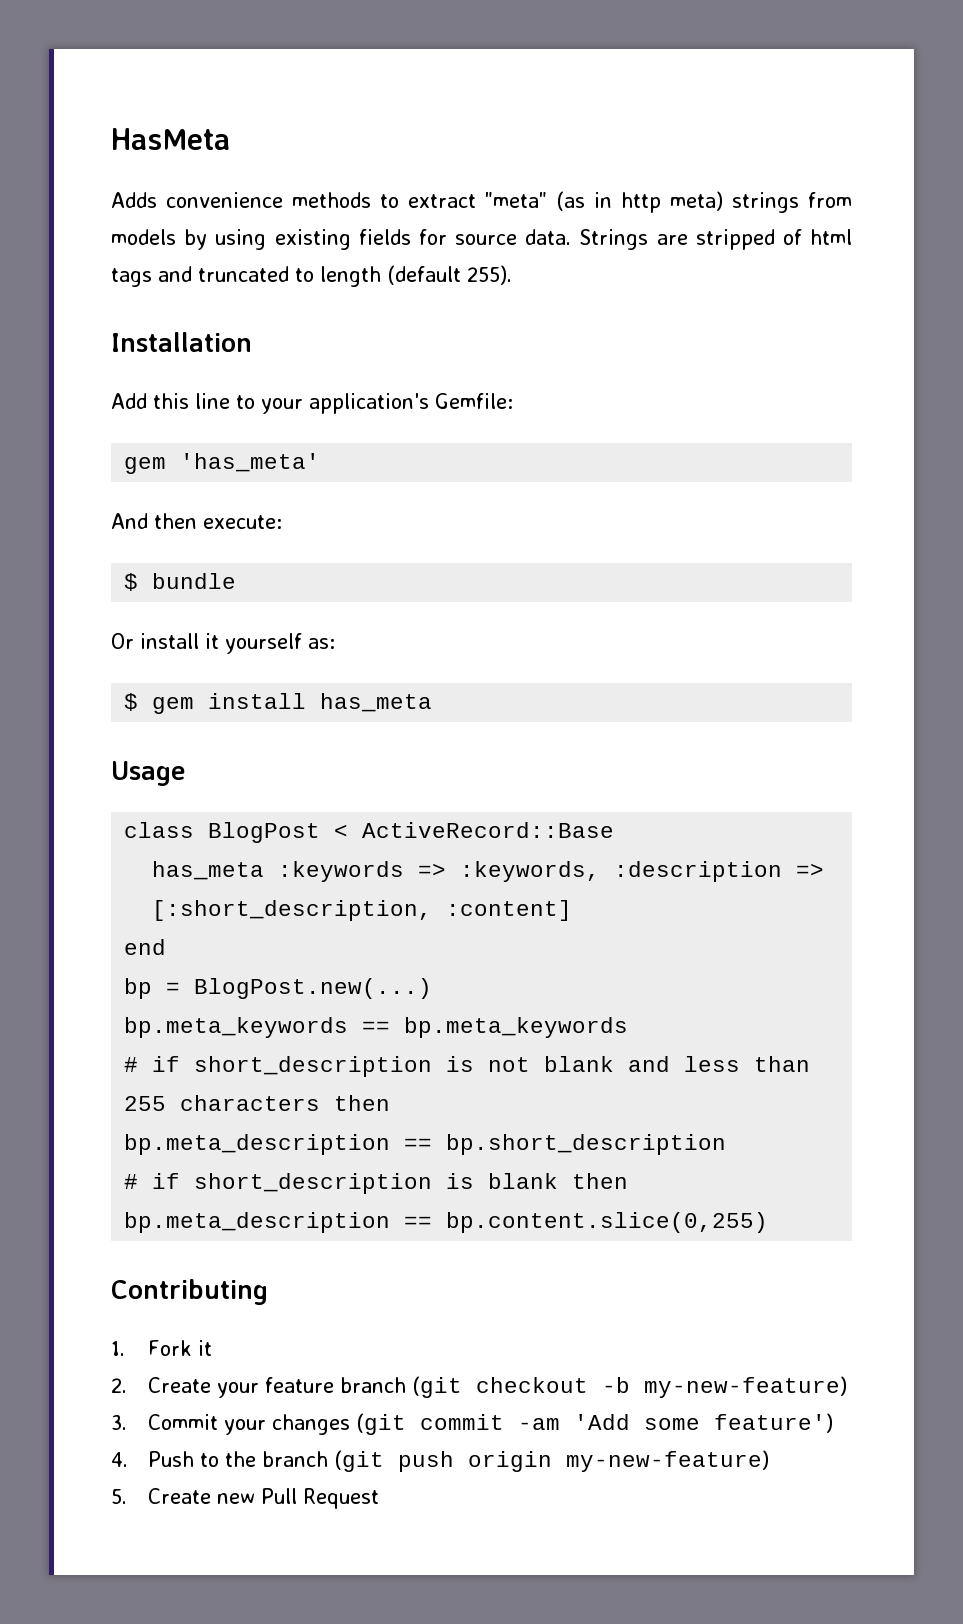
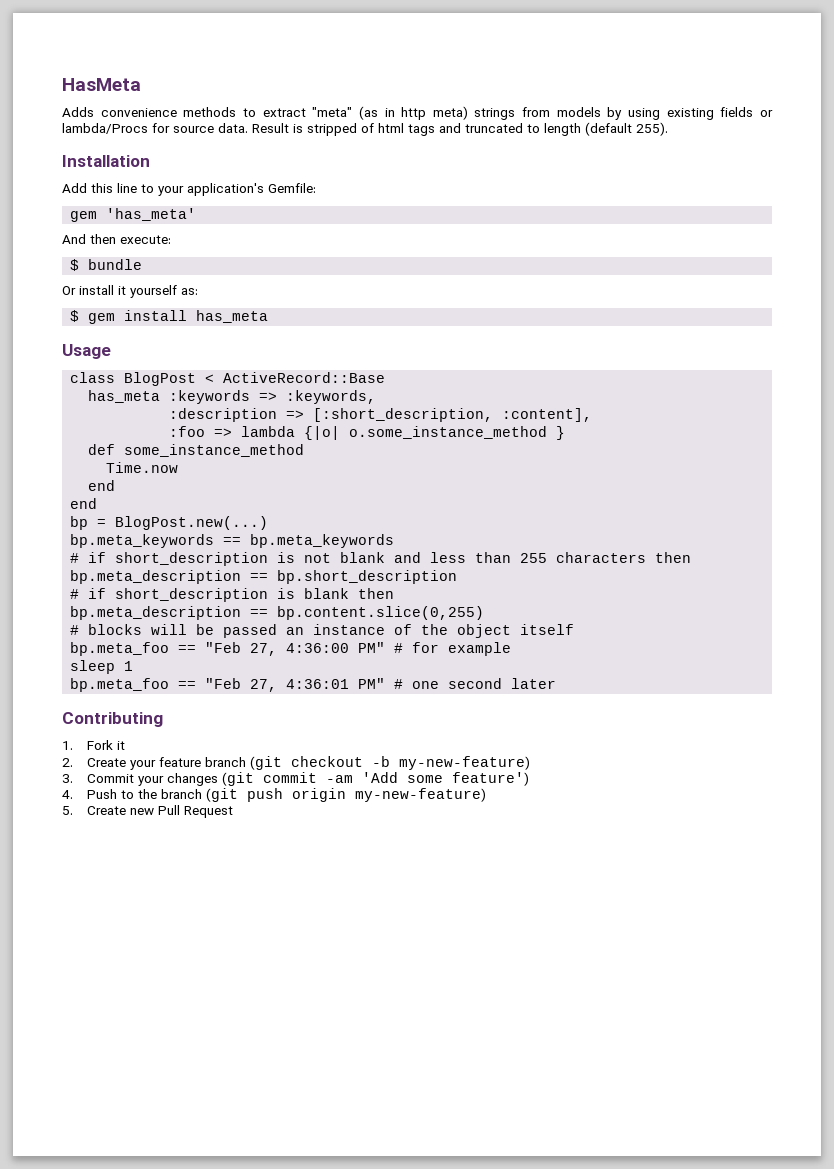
- Adds convenience methods to extract "meta" (as in http meta) strings from models by using existing fields for source data.
+ Adds convenience methods to extract "meta" (as in http meta) strings from models by using existing fields or lambda/Procs for source data.
- Strings are stripped of html tags and truncated to length (default 255).
+ Result is stripped of html tags and truncated to length (default 255).
- has_meta :keywords => :keywords, :description => [:short_description, :content]
+ has_meta :keywords => :keywords,
+ :description => [:short_description, :content],
+ :foo => lambda {|o| o.some_instance_method }
+ def some_instance_method
+ Time.now
+ end
+ # blocks will be passed an instance of the object itself
+ bp.meta_foo == "Feb 27, 4:36:00 PM" # for example
+ sleep 1
+ bp.meta_foo == "Feb 27, 4:36:01 PM" # one second later

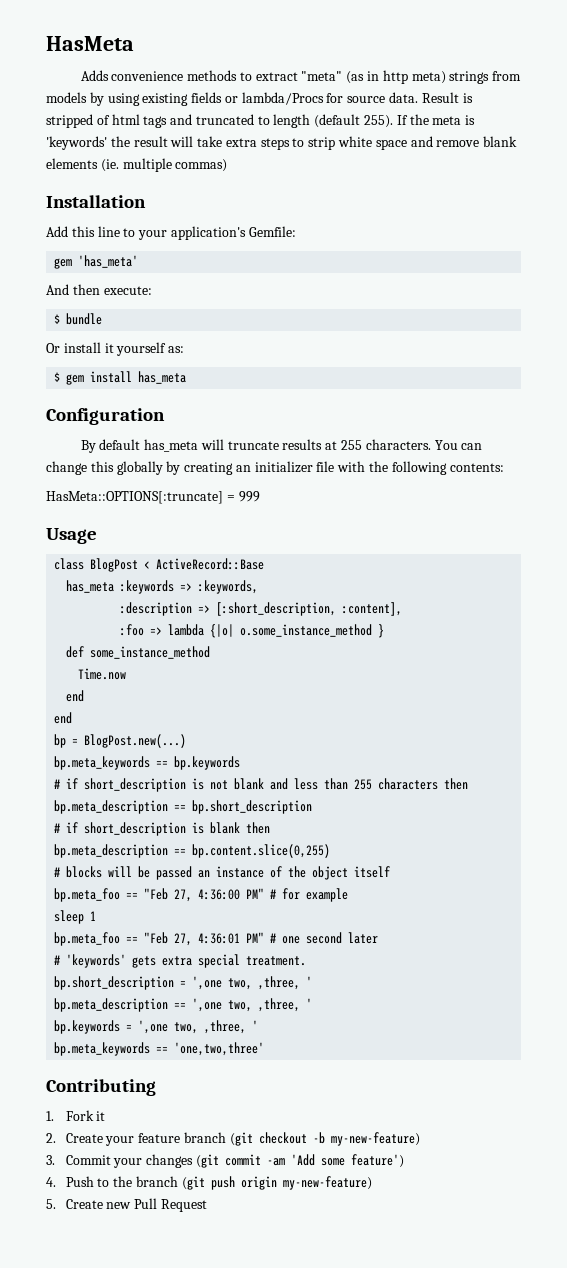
+ If the meta is 'keywords' the result will take extra steps to strip white space and remove blank elements (ie. multiple commas)
+ Configuration
+ By default has_meta will truncate results at 255 characters. You can change this globally by creating an initializer file with the following contents:
+ HasMeta::OPTIONS[:truncate] = 999
- bp.meta_keywords == bp.meta_keywords
+ bp.meta_keywords == bp.keywords
+ # 'keywords' gets extra special treatment.
+ bp.short_description = ',one two, ,three, '
+ bp.meta_description == ',one two, ,three, '
+ bp.keywords = ',one two, ,three, '
+ bp.meta_keywords == 'one,two,three'

